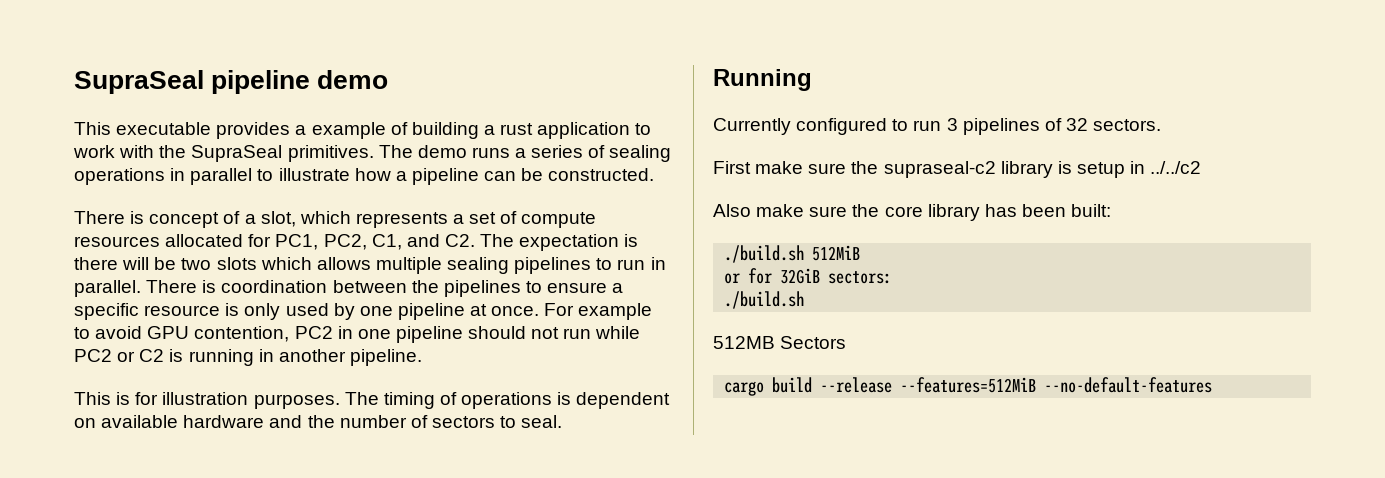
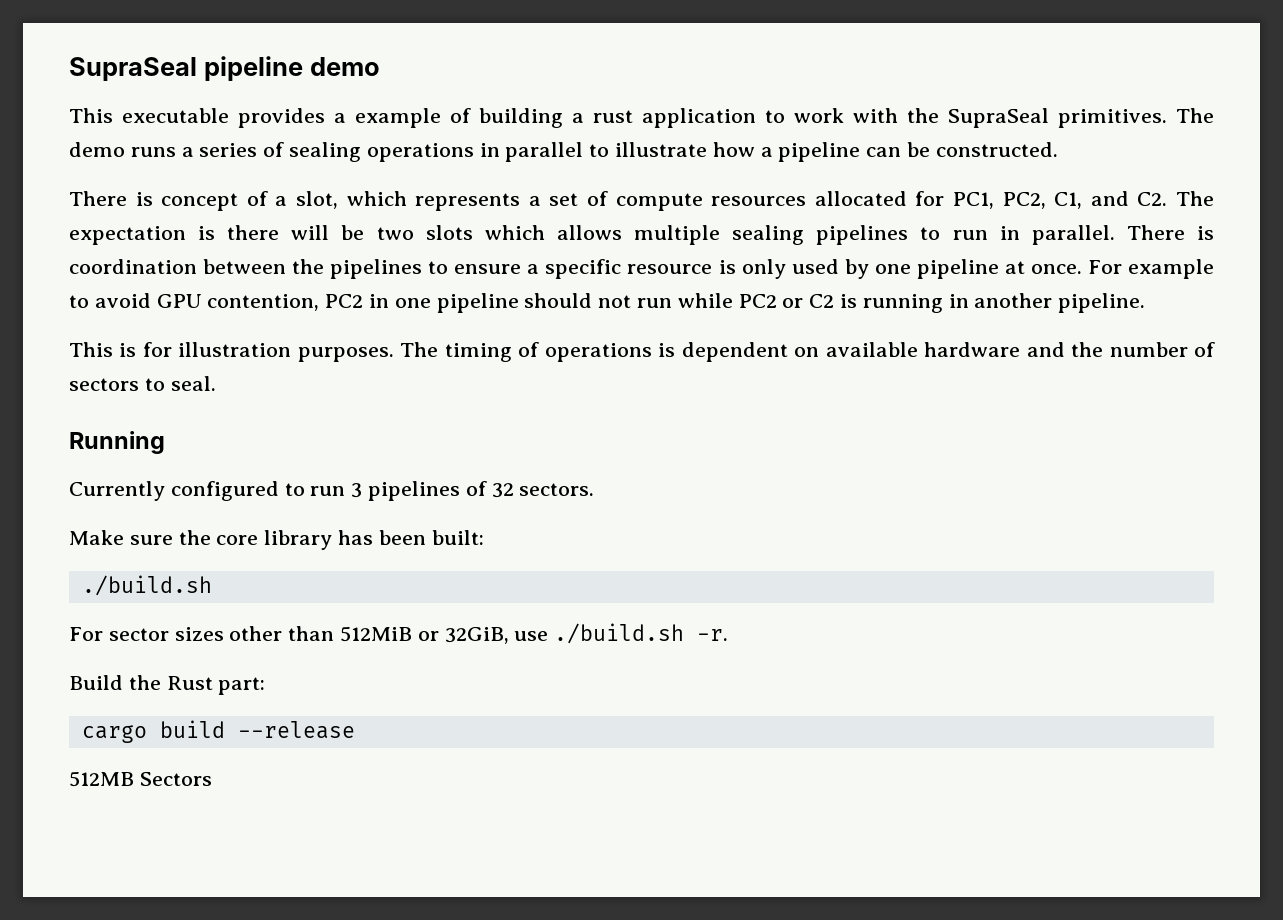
- First make sure the supraseal-c2 library is setup in ../../c2
- Also make sure the core library has been built:
- ./build.sh 512MiB
- or for 32GiB sectors:
+ Make sure the core library has been built:
  ./build.sh
- 512MB Sectors
+ For sector sizes other than 512MiB or 32GiB, use ./build.sh -r.
+ Build the Rust part:
- cargo build --release --features=512MiB --no-default-features
+ cargo build --release
+ 512MB Sectors

